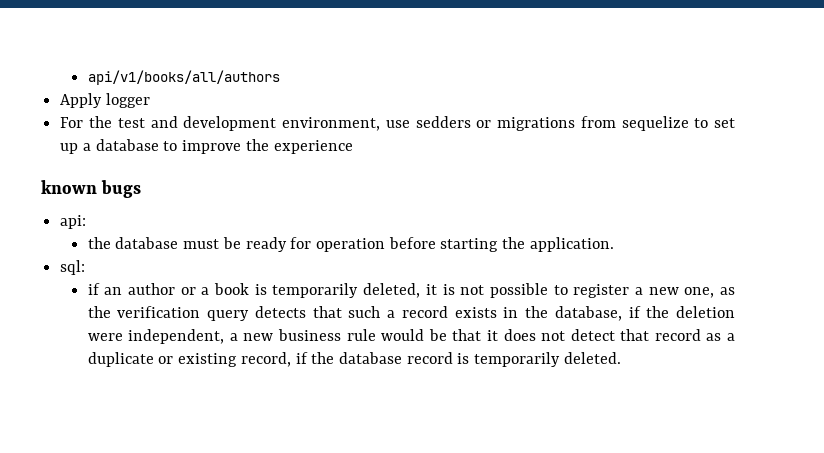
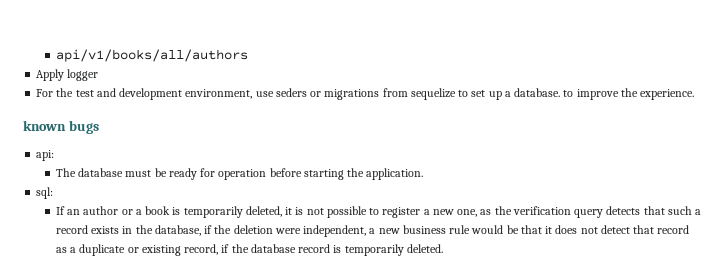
- For the test and development environment, use sedders or migrations from sequelize to set up a database to improve the experience
+ For the test and development environment, use seders or migrations from sequelize to set up a database. to improve the experience.
- the database must be ready for operation before starting the application.
+ The database must be ready for operation before starting the application.
- if an author or a book is temporarily deleted, it is not possible to register a new one, as the verification query detects that such a record exists in the database, if the deletion were independent, a new business rule would be that it does not detect that record as a duplicate or existing record, if the database record is temporarily deleted.
+ If an author or a book is temporarily deleted, it is not possible to register a new one, as the verification query detects that such a record exists in the database, if the deletion were independent, a new business rule would be that it does not detect that record as a duplicate or existing record, if the database record is temporarily deleted.

